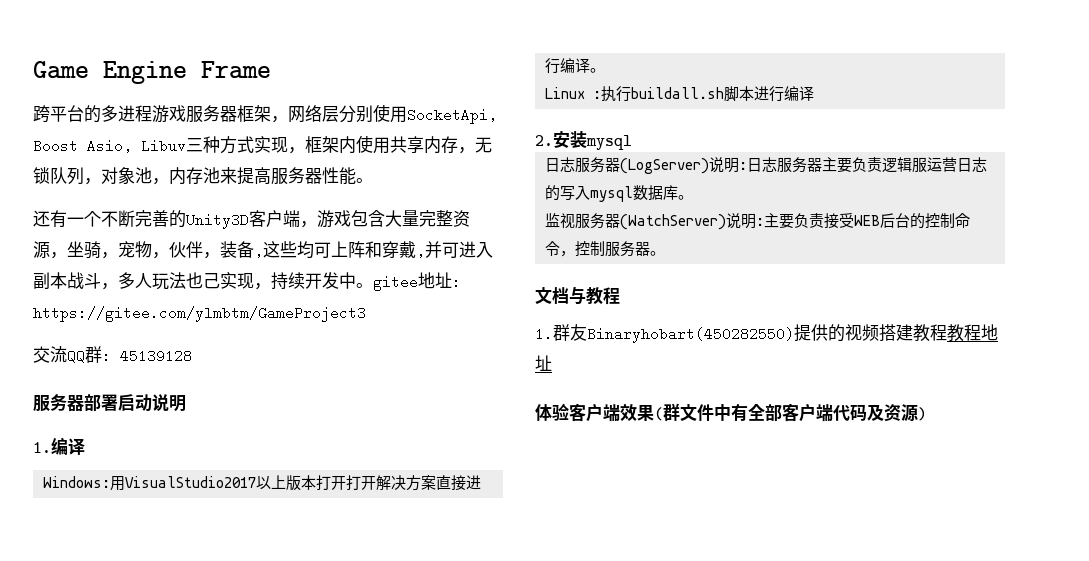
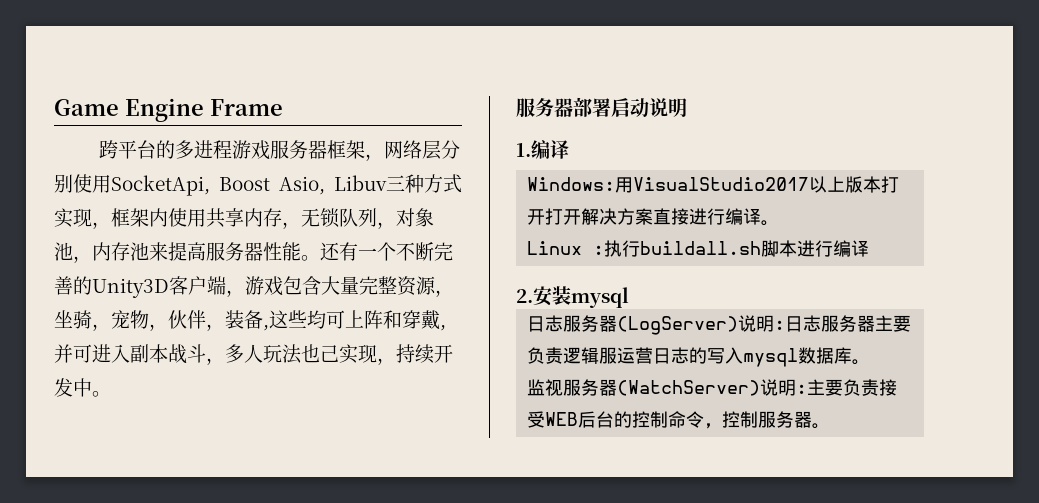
- 跨平台的多进程游戏服务器框架，网络层分别使用SocketApi, Boost Asio, Libuv三种方式实现，框架内使用共享内存，无锁队列，对象池，内存池来提高服务器性能。
- 还有一个不断完善的Unity3D客户端，游戏包含大量完整资源，坐骑，宠物，伙伴，装备,这些均可上阵和穿戴,并可进入副本战斗，多人玩法也己实现，持续开发中。gitee地址: https://gitee.com/ylmbtm/GameProject3
- 交流QQ群: 45139128
+ 跨平台的多进程游戏服务器框架，网络层分别使用SocketApi, Boost Asio, Libuv三种方式实现，框架内使用共享内存，无锁队列，对象池，内存池来提高服务器性能。还有一个不断完善的Unity3D客户端，游戏包含大量完整资源，坐骑，宠物，伙伴，装备,这些均可上阵和穿戴,并可进入副本战斗，多人玩法也己实现，持续开发中。
- 文档与教程
- 1.群友Binaryhobart(450282550)提供的视频搭建教程教程地址
- 体验客户端效果(群文件中有全部客户端代码及资源)

